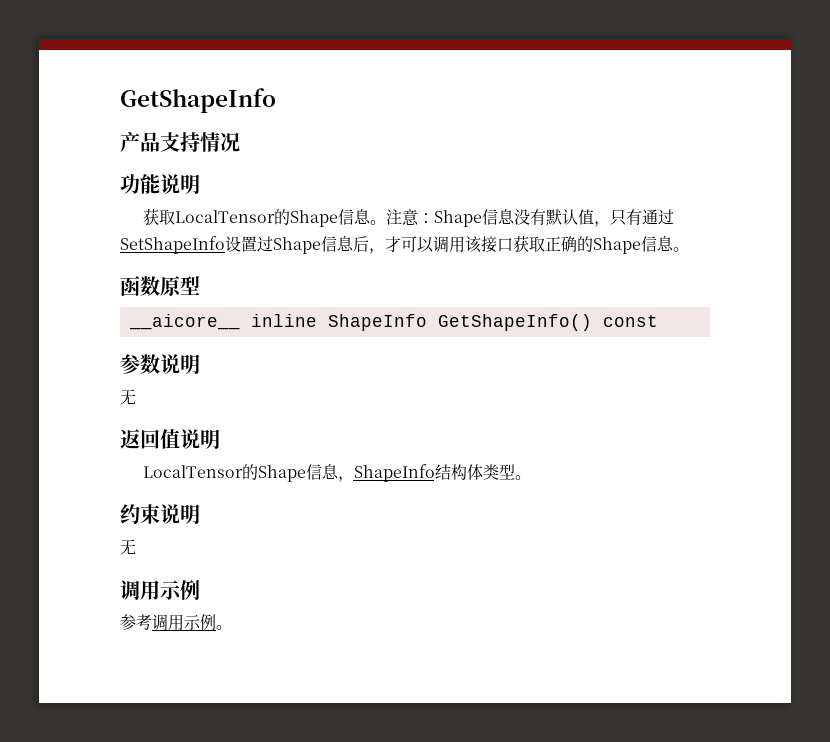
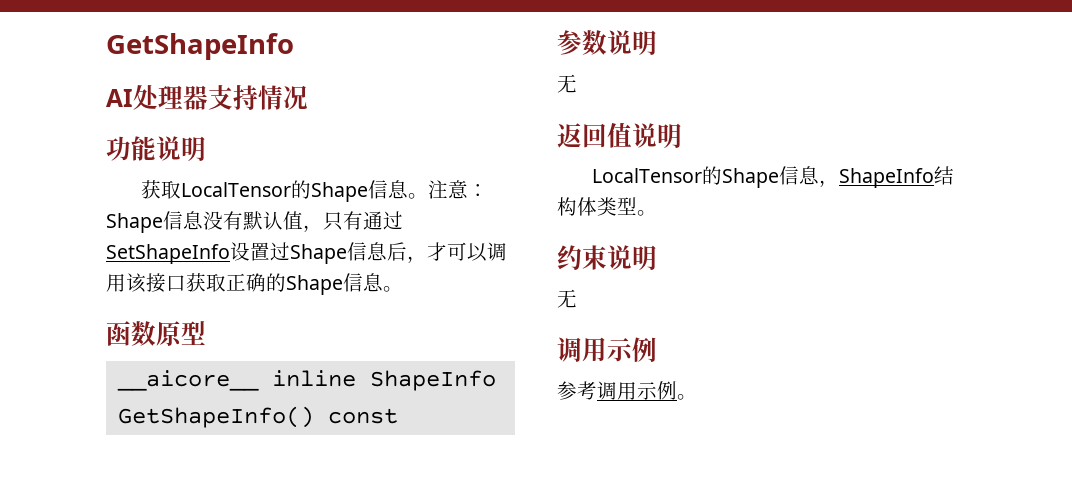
- 产品支持情况
+ AI处理器支持情况

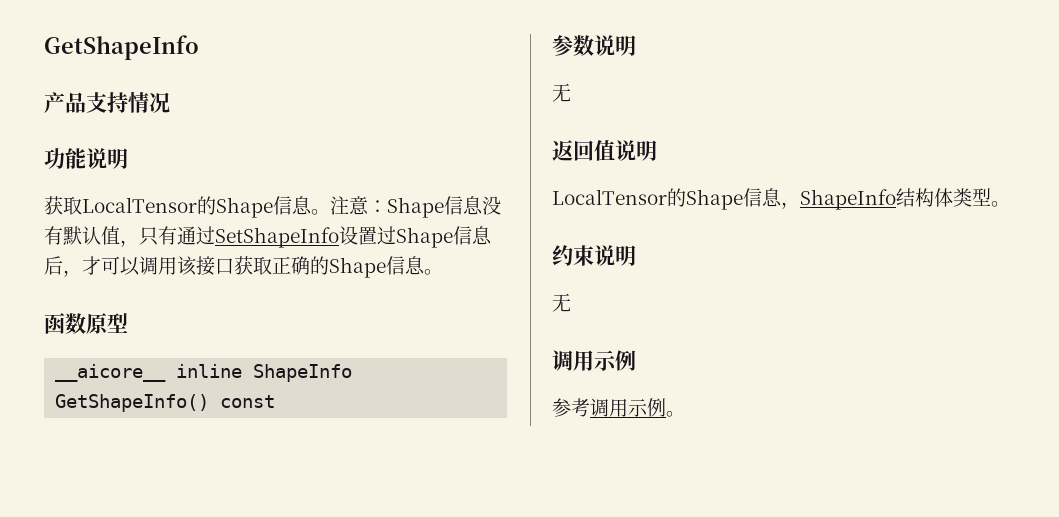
- AI处理器支持情况
+ 产品支持情况

